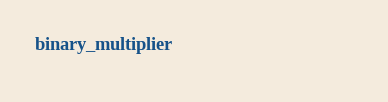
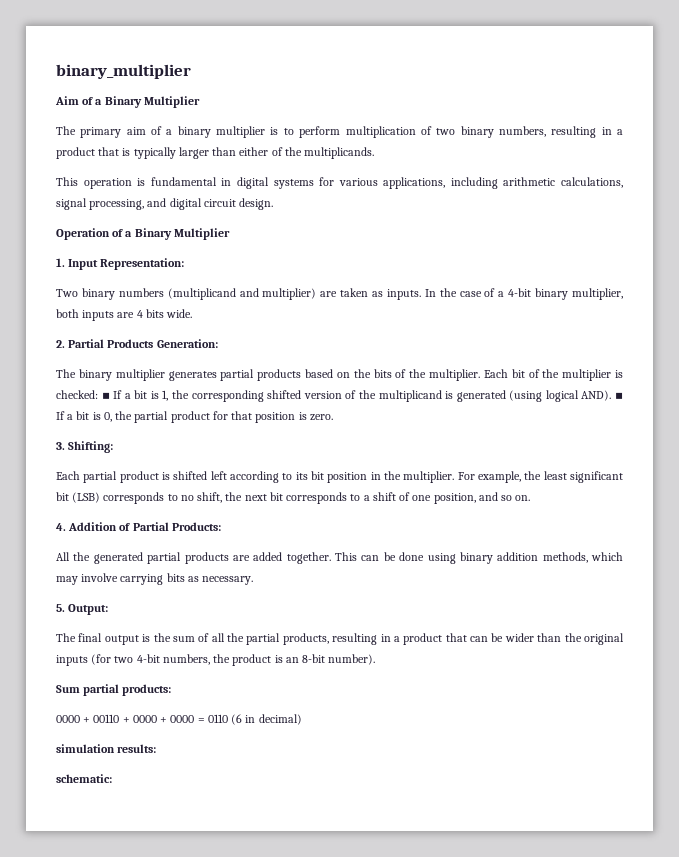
+ Aim of a Binary Multiplier
+ The primary aim of a binary multiplier is to perform multiplication of two binary numbers, resulting in a product that is typically larger than either of the multiplicands.
+ This operation is fundamental in digital systems for various applications, including arithmetic calculations, signal processing, and digital circuit design.
+ Operation of a Binary Multiplier
+ 1. Input Representation:
+ Two binary numbers (multiplicand and multiplier) are taken as inputs. In the case of a 4-bit binary multiplier, both inputs are 4 bits wide.
+ 2. Partial Products Generation:
+ The binary multiplier generates partial products based on the bits of the multiplier. Each bit of the multiplier is checked: ▪ If a bit is 1, the corresponding shifted version of the multiplicand is generated (using logical AND). ▪ If a bit is 0, the partial product for that position is zero.
+ 3. Shifting:
+ Each partial product is shifted left according to its bit position in the multiplier. For example, the least significant bit (LSB) corresponds to no shift, the next bit corresponds to a shift of one position, and so on.
+ 4. Addition of Partial Products:
+ All the generated partial products are added together. This can be done using binary addition methods, which may involve carrying bits as necessary.
+ 5. Output:
+ The final output is the sum of all the partial products, resulting in a product that can be wider than the original inputs (for two 4-bit numbers, the product is an 8-bit number).
+ Sum partial products:
+ 0000 + 00110 + 0000 + 0000 = 0110 (6 in decimal)
+ simulation results:
+ schematic:

